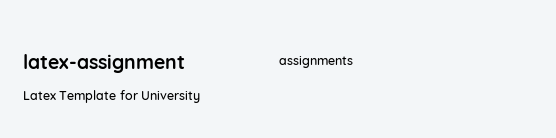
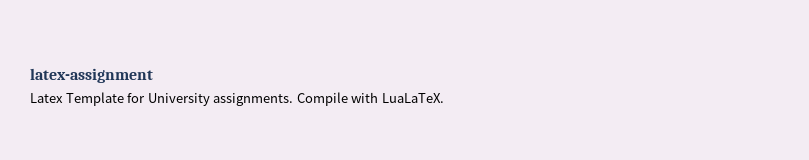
- Latex Template for University assignments
+ Latex Template for University assignments. Compile with LuaLaTeX.

